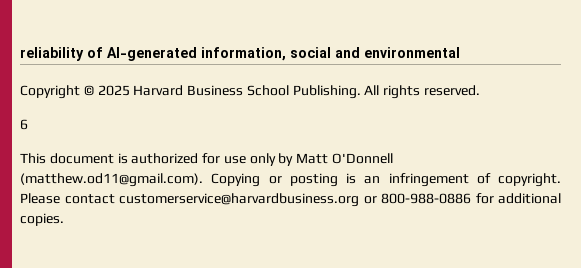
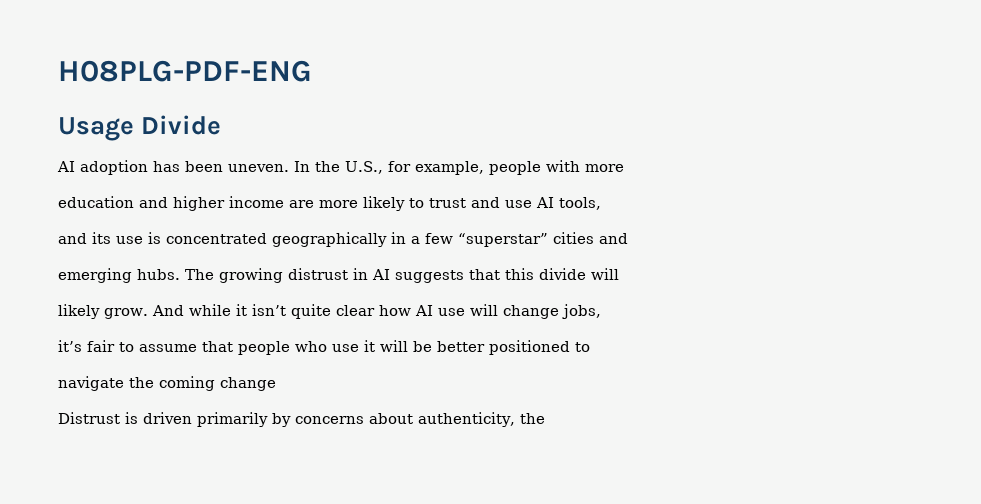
- reliability of AI-generated information, social and environmental
- Copyright © 2025 Harvard Business School Publishing. All rights reserved.
- 6
- This document is authorized for use only by Matt O'Donnell (matthew.od11@gmail.com). Copying or posting is an infringement of copyright. Please contact customerservice@harvardbusiness.org or 800-988-0886 for additional copies.
+ H08PLG-PDF-ENG
+ Usage Divide
+ AI adoption has been uneven. In the U.S., for example, people with more
+ education and higher income are more likely to trust and use AI tools,
+ and its use is concentrated geographically in a few “superstar” cities and
+ emerging hubs. The growing distrust in AI suggests that this divide will
+ likely grow. And while it isn’t quite clear how AI use will change jobs,
+ it’s fair to assume that people who use it will be better positioned to
+ navigate the coming change
+ Distrust is driven primarily by concerns about authenticity, the

